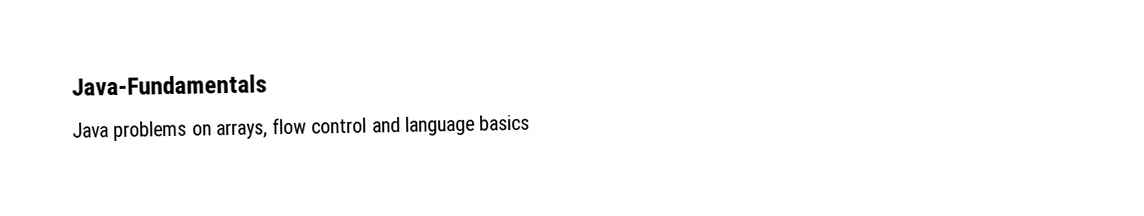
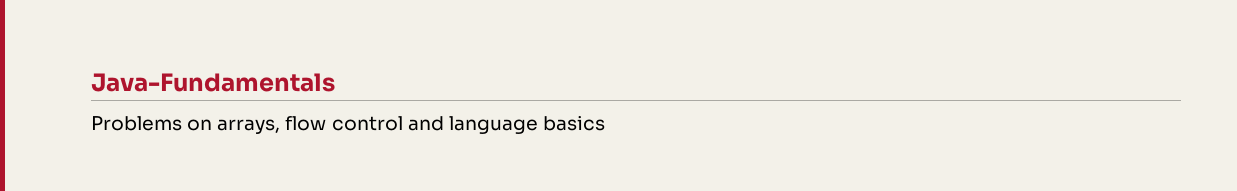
- Java problems on arrays, flow control and language basics
+ Problems on arrays, flow control and language basics

